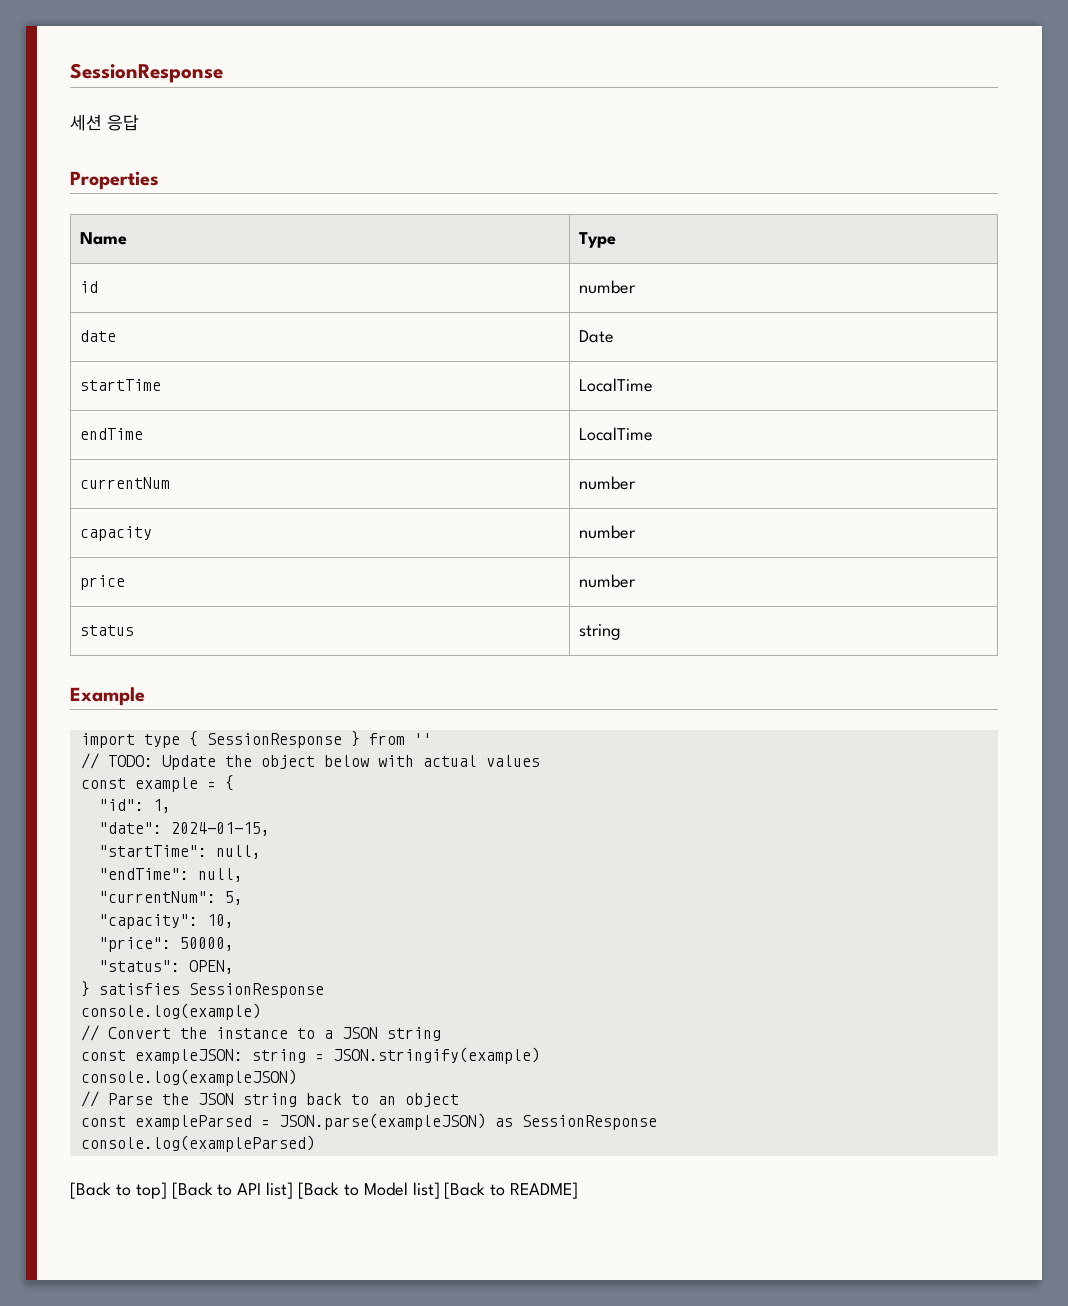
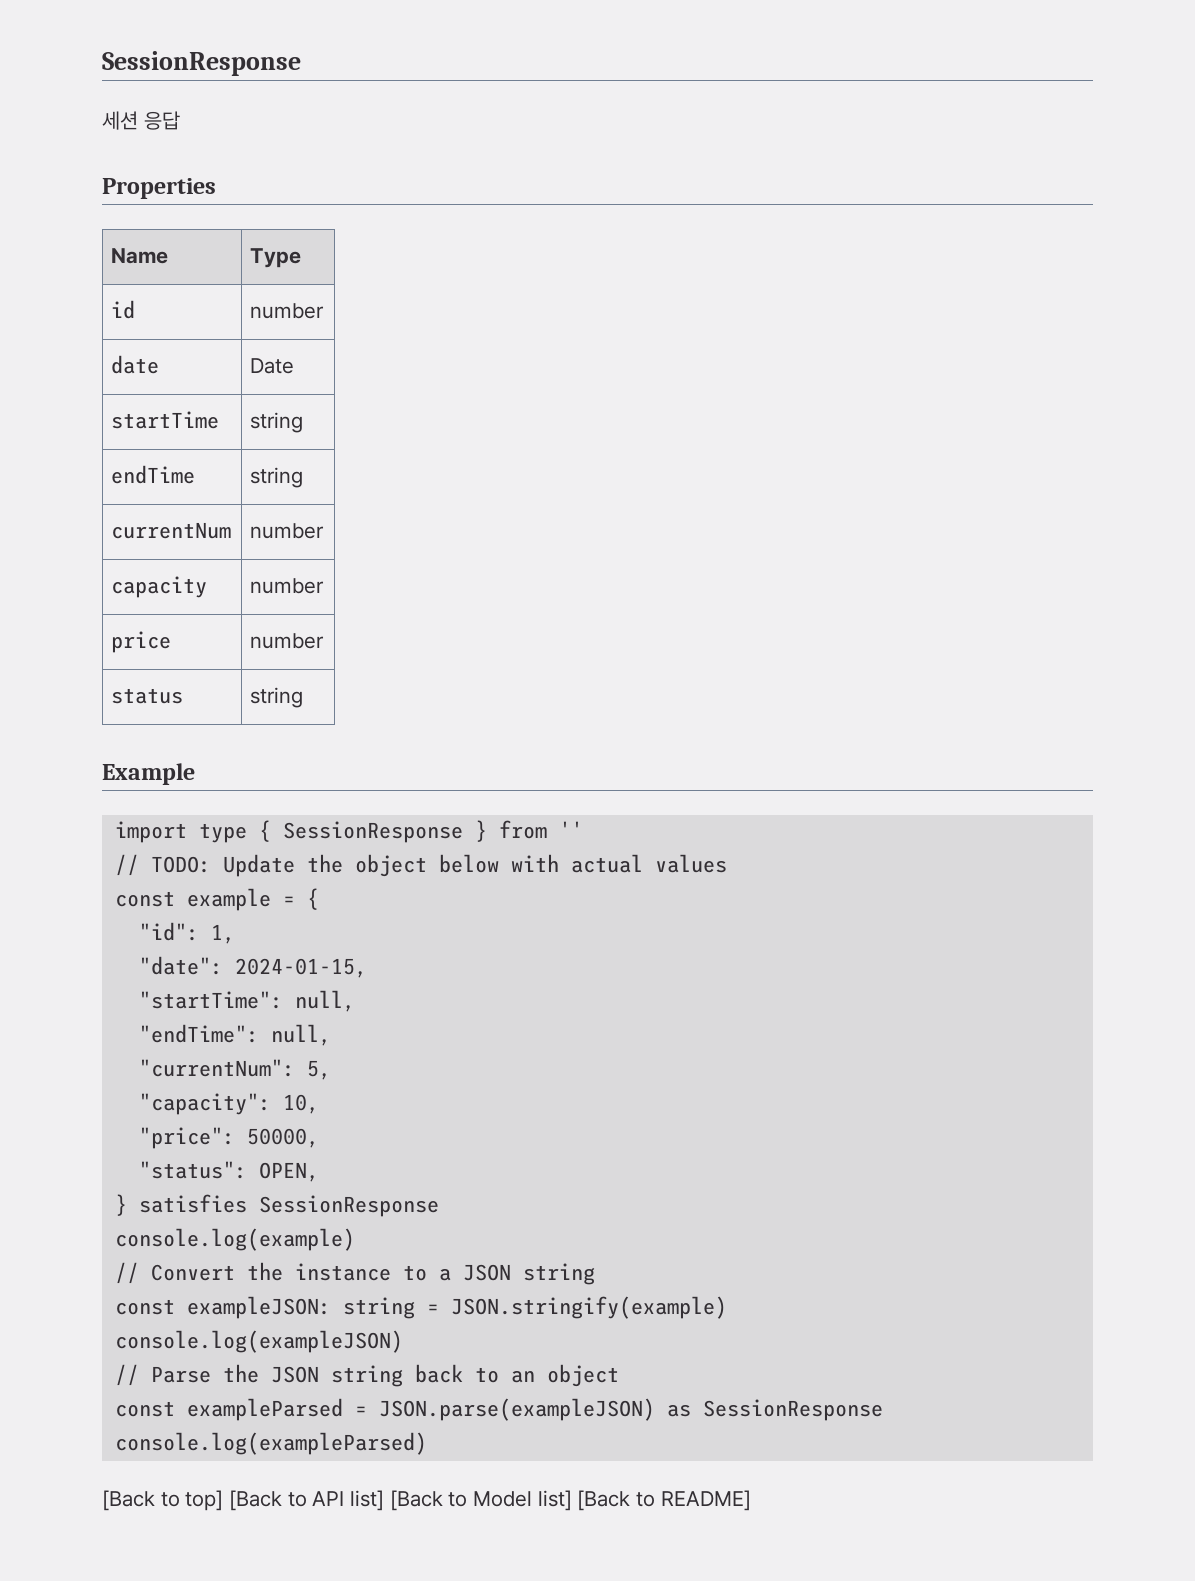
- startTime | LocalTime
+ startTime | string
- endTime | LocalTime
+ endTime | string

